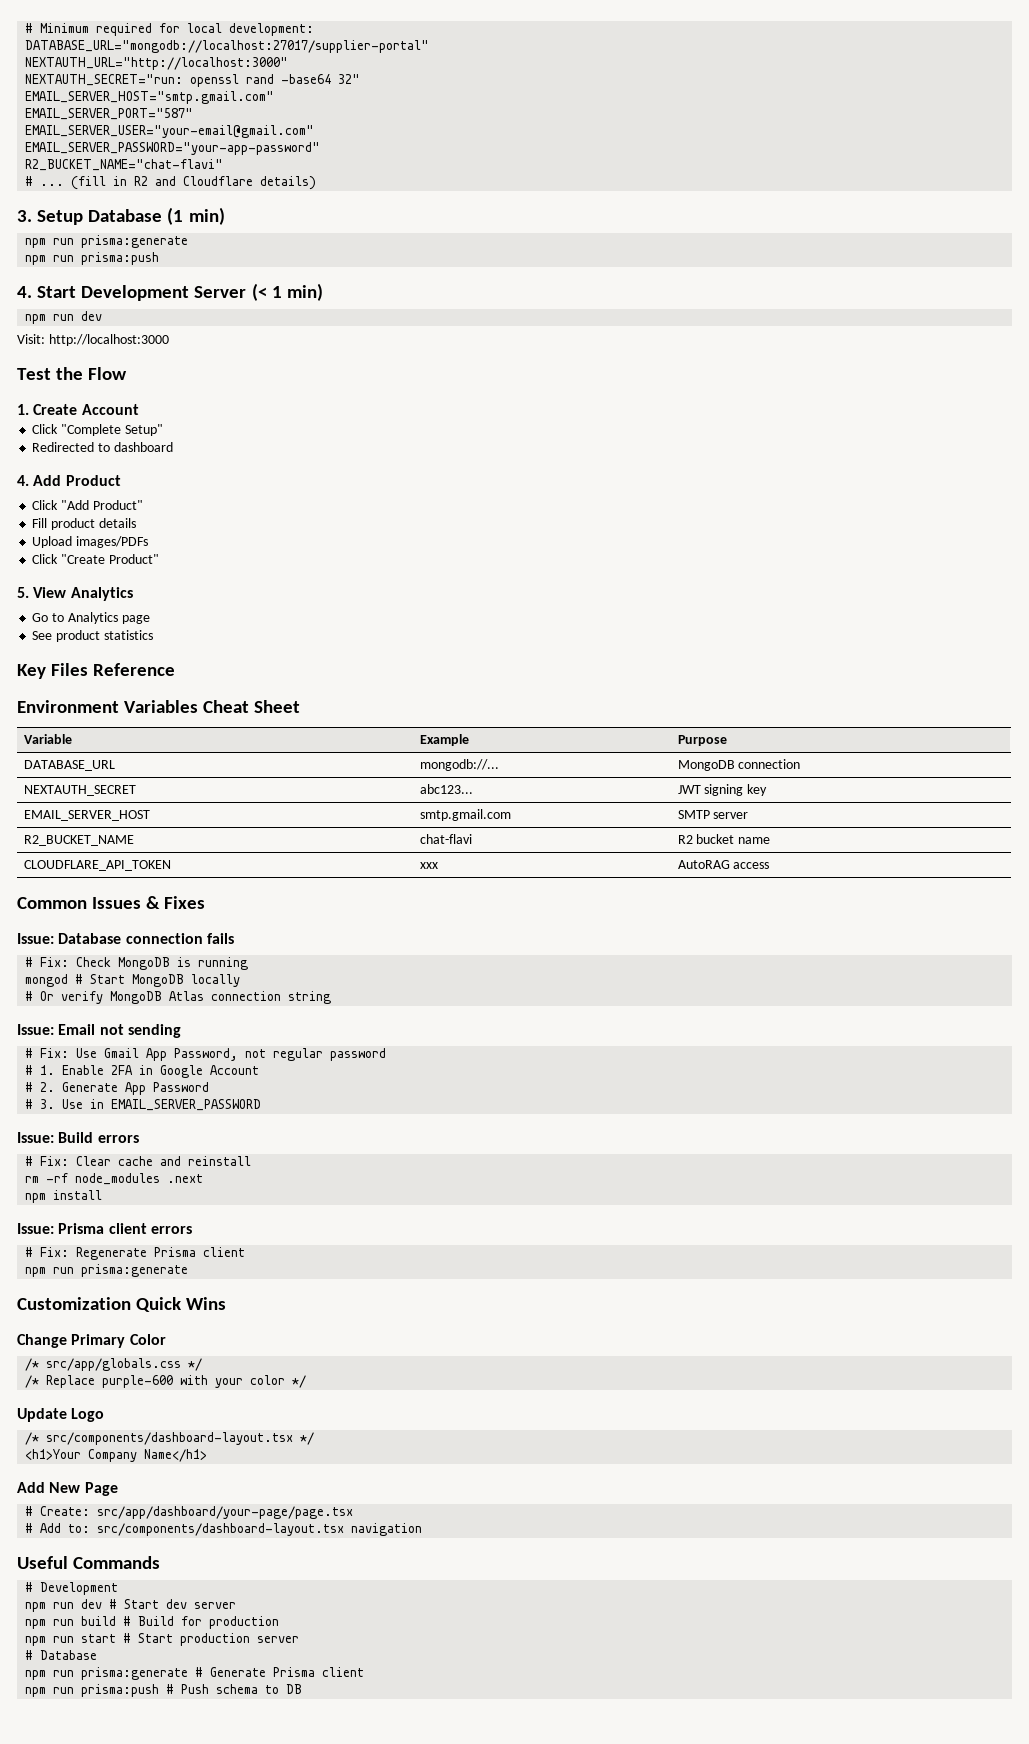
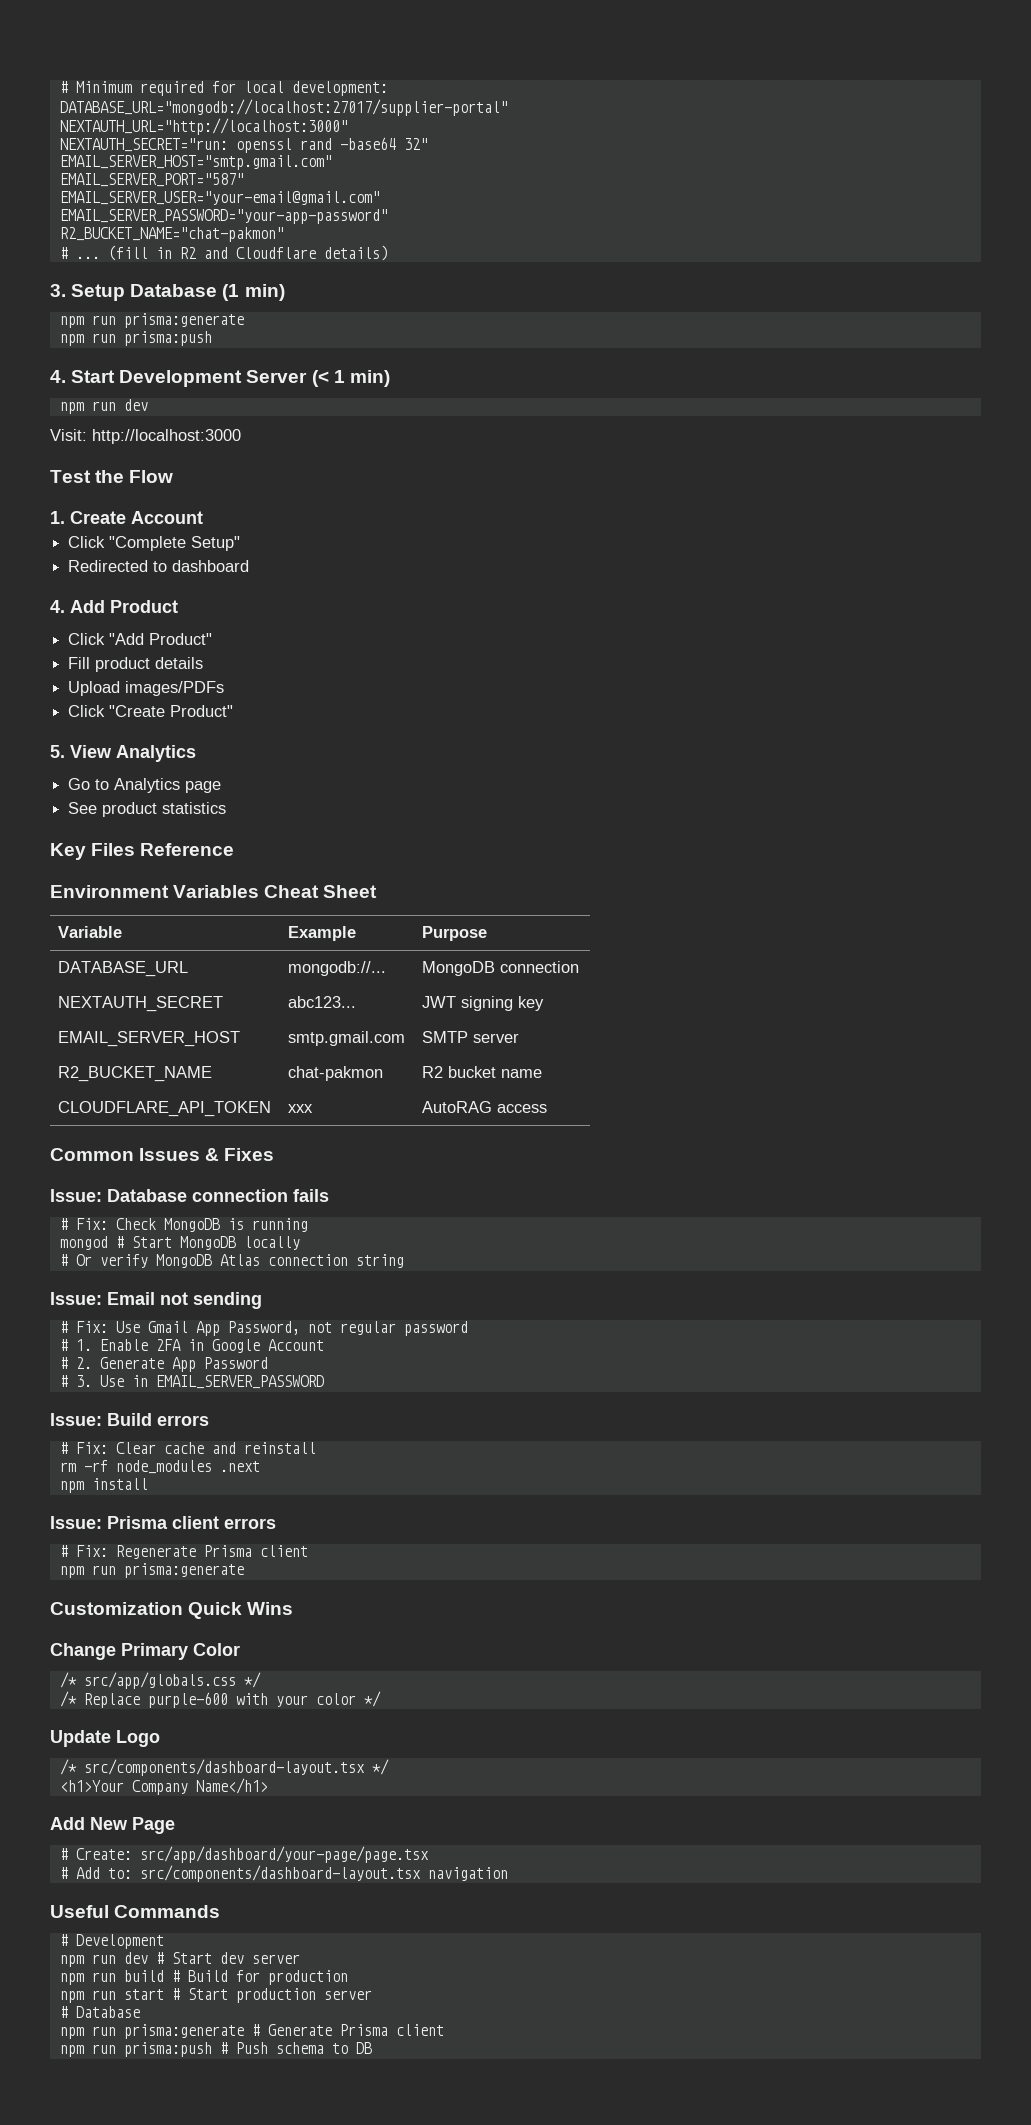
- R2_BUCKET_NAME="chat-flavi"
+ R2_BUCKET_NAME="chat-pakmon"
- R2_BUCKET_NAME | chat-flavi | R2 bucket name
+ R2_BUCKET_NAME | chat-pakmon | R2 bucket name

